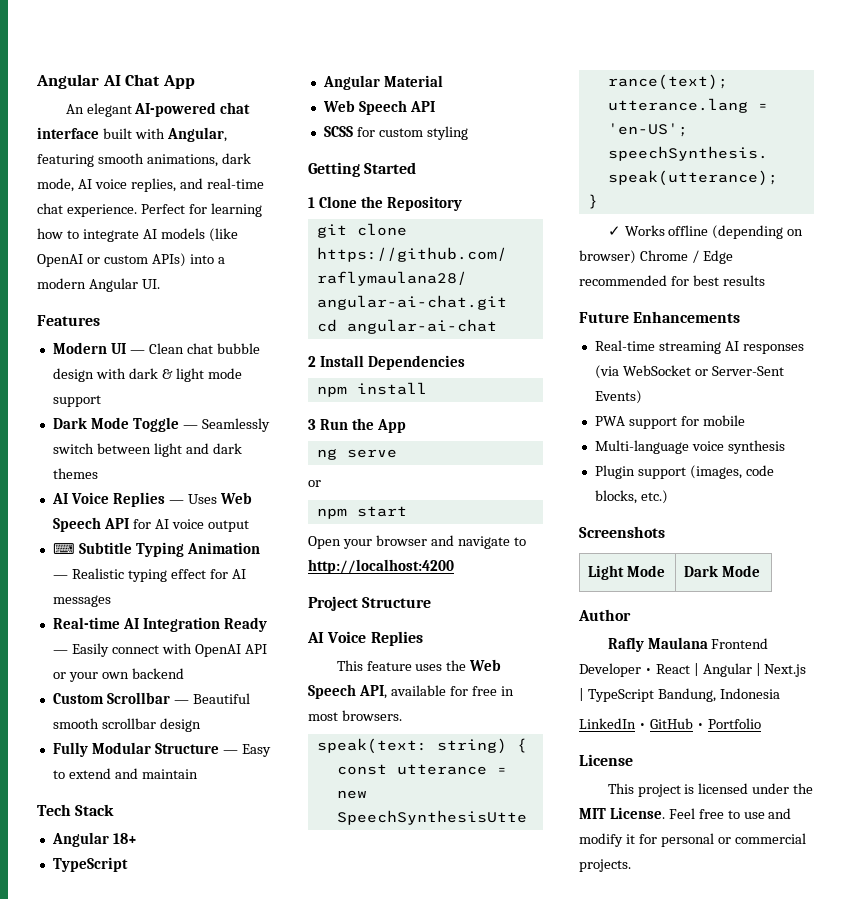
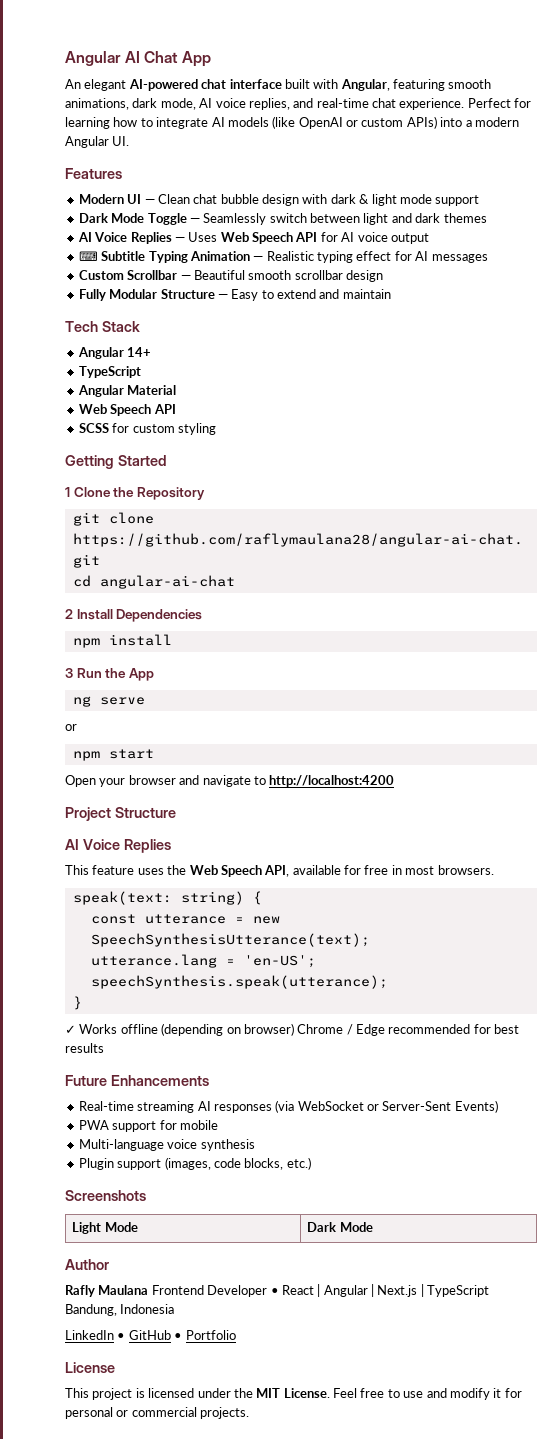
- Real-time AI Integration Ready — Easily connect with OpenAI API or your own backend
- Angular 18+
+ Angular 14+

